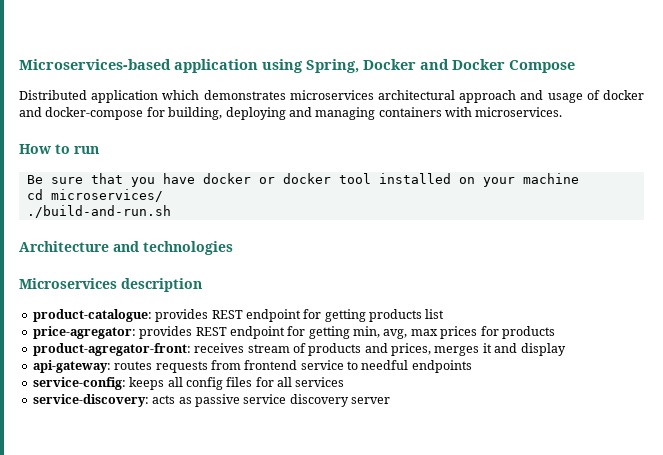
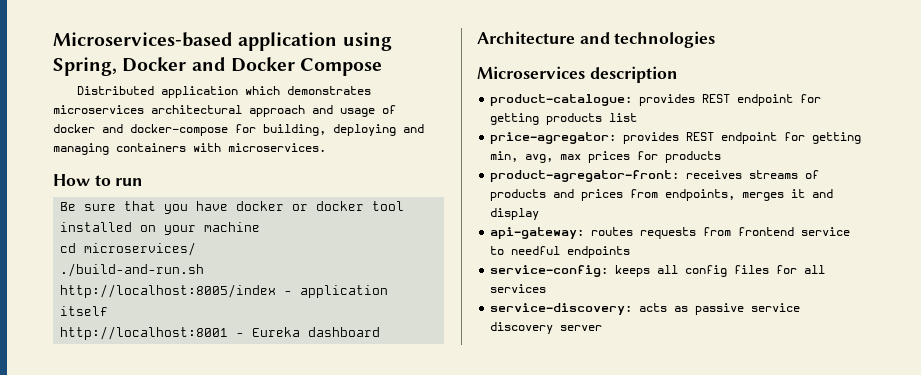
+ http://localhost:8005/index - application itself
+ http://localhost:8001 - Eureka dashboard
- product-agregator-front: receives stream of products and prices, merges it and display
+ product-agregator-front: receives streams of products and prices from endpoints, merges it and display

